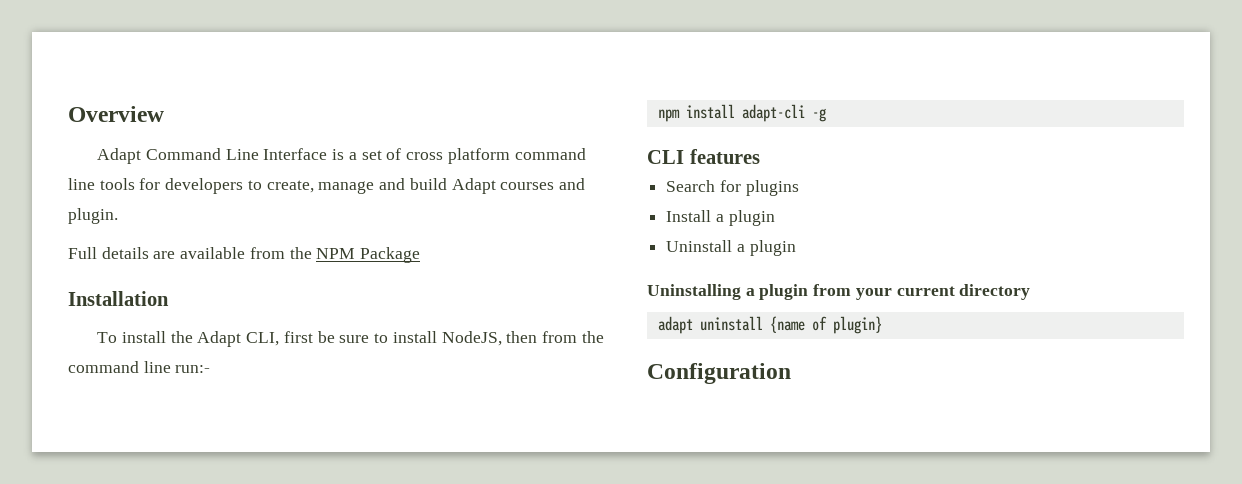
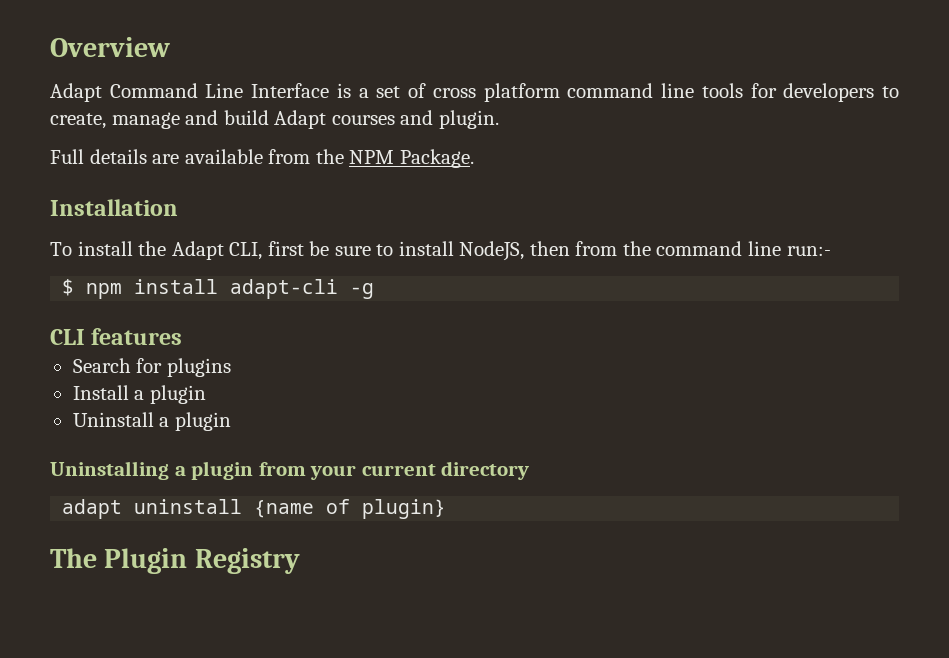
- Full details are available from the NPM Package
+ Full details are available from the NPM Package.
- npm install adapt-cli -g
+ $ npm install adapt-cli -g
- Configuration
+ The Plugin Registry

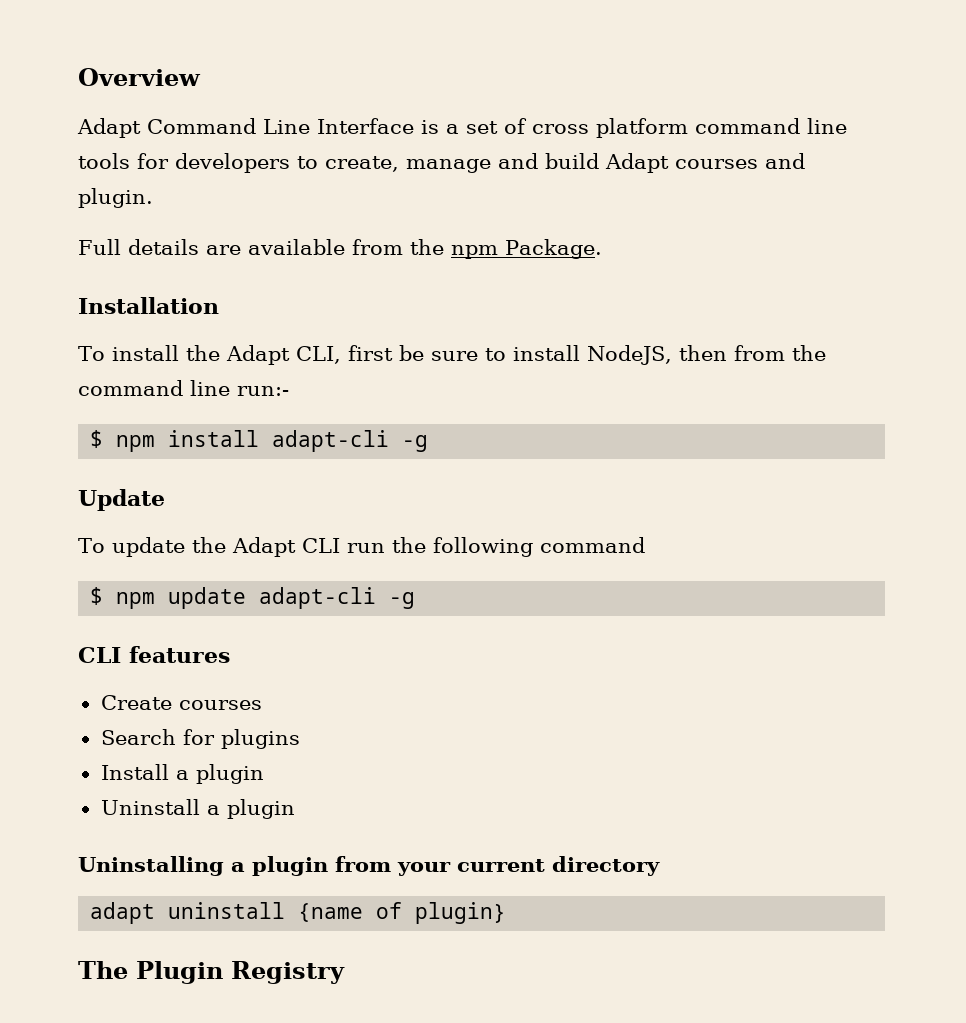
- Full details are available from the NPM Package.
+ Full details are available from the npm Package.
+ Update
+ To update the Adapt CLI run the following command
+ $ npm update adapt-cli -g
+ Create courses

